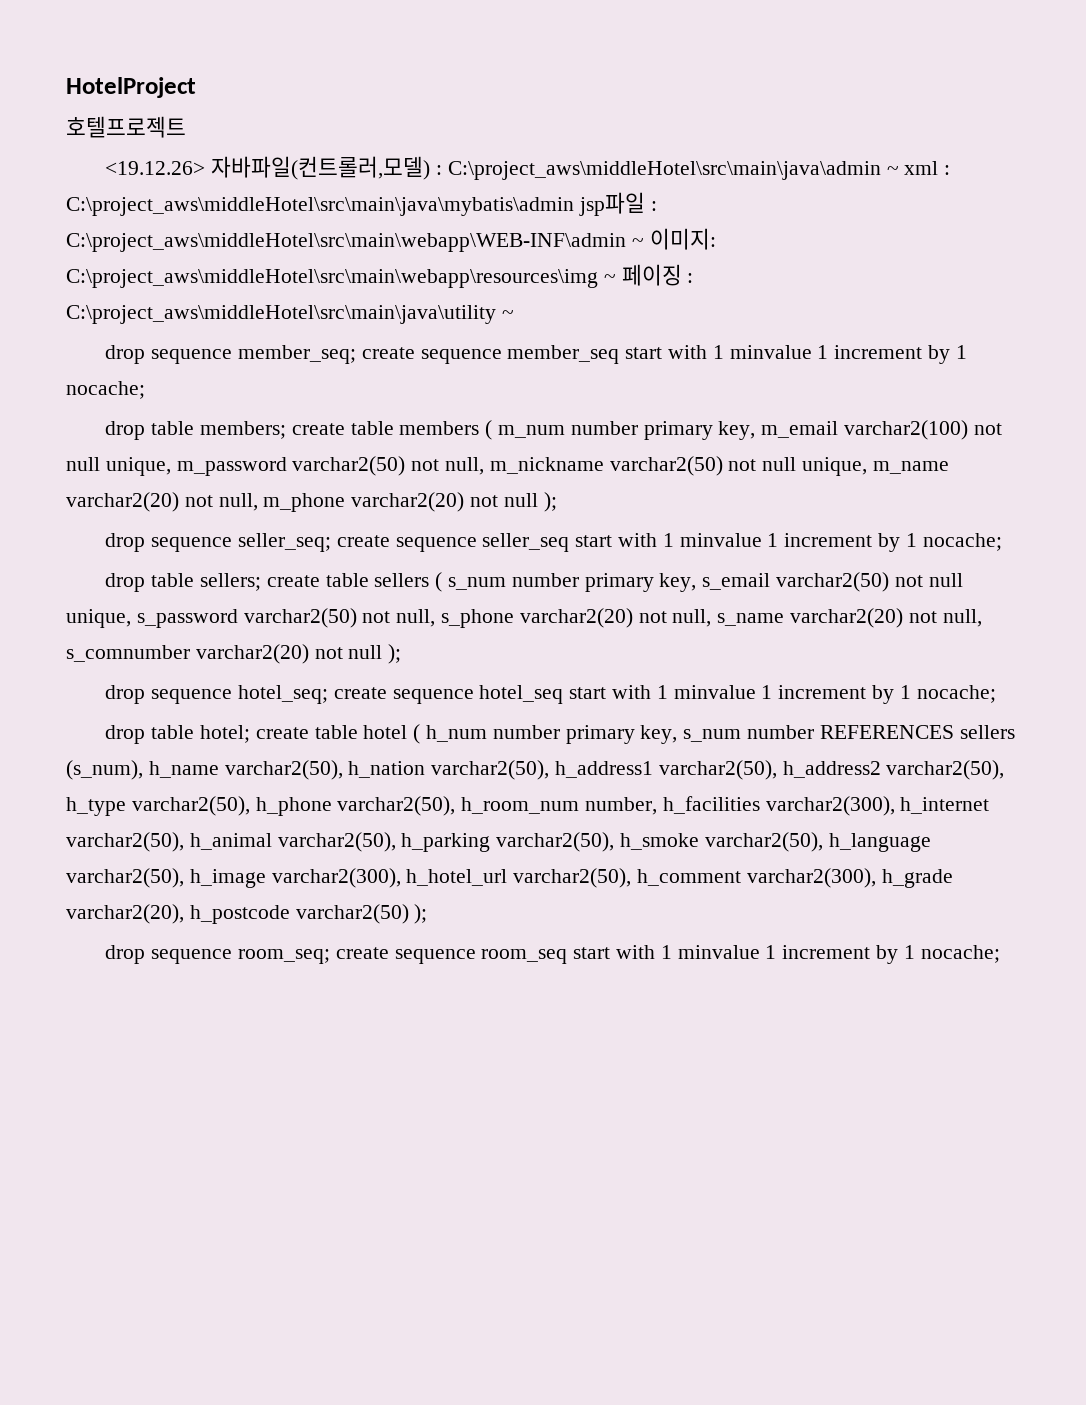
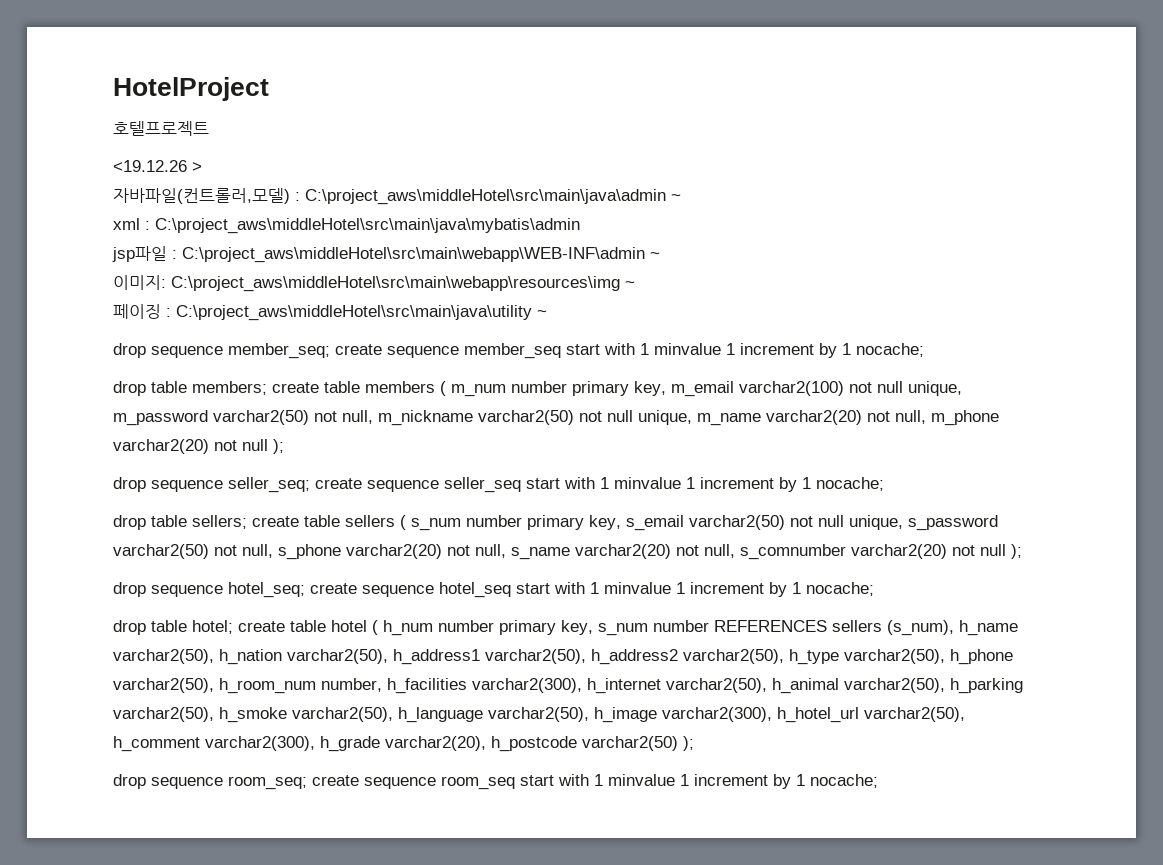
- <19.12.26> 자바파일(컨트롤러,모델) : C:\project_aws\middleHotel\src\main\java\admin ~ xml : C:\project_aws\middleHotel\src\main\java\mybatis\admin jsp파일 : C:\project_aws\middleHotel\src\main\webapp\WEB-INF\admin ~ 이미지: C:\project_aws\middleHotel\src\main\webapp\resources\img ~ 페이징 : C:\project_aws\middleHotel\src\main\java\utility ~
+ <19.12.26 >
+ 자바파일(컨트롤러,모델) : C:\project_aws\middleHotel\src\main\java\admin ~
+ xml : C:\project_aws\middleHotel\src\main\java\mybatis\admin
+ jsp파일 : C:\project_aws\middleHotel\src\main\webapp\WEB-INF\admin ~
+ 이미지: C:\project_aws\middleHotel\src\main\webapp\resources\img ~
+ 페이징 : C:\project_aws\middleHotel\src\main\java\utility ~

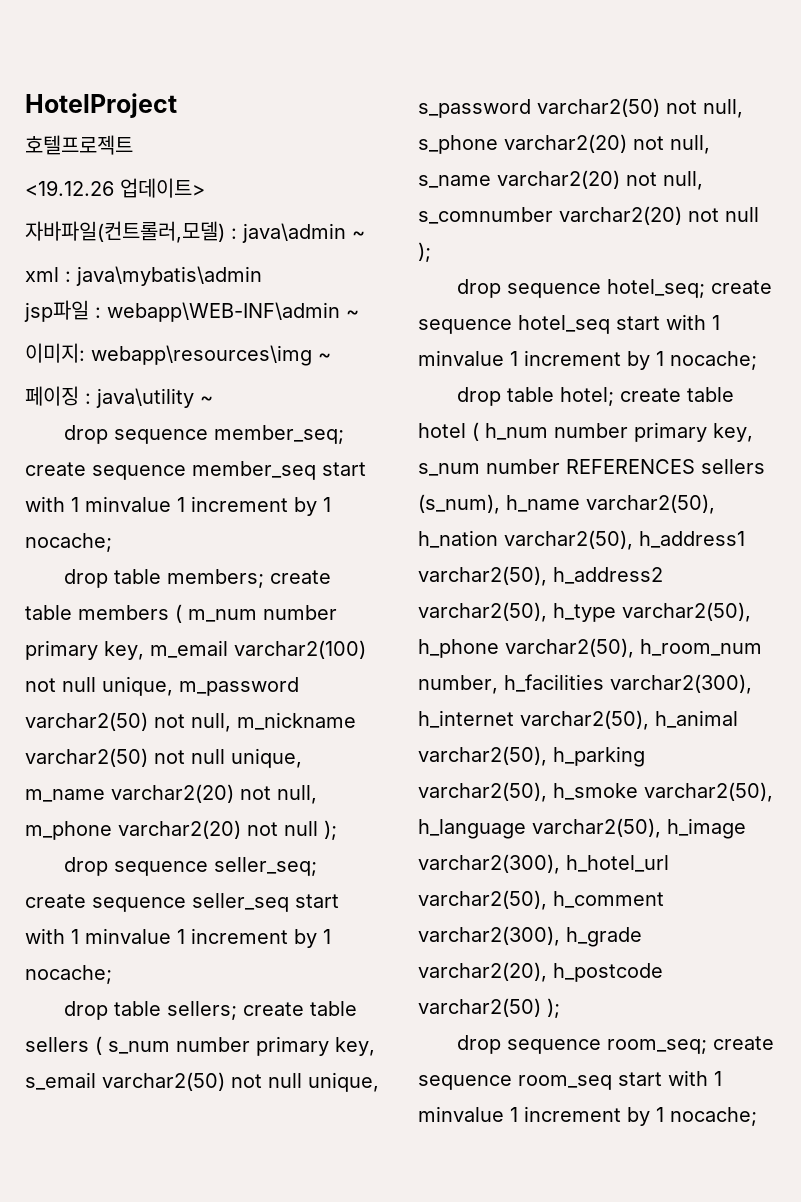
- <19.12.26 >
+ <19.12.26 업데이트>
- 자바파일(컨트롤러,모델) : C:\project_aws\middleHotel\src\main\java\admin ~
+ 자바파일(컨트롤러,모델) : java\admin ~
- xml : C:\project_aws\middleHotel\src\main\java\mybatis\admin
+ xml : java\mybatis\admin
- jsp파일 : C:\project_aws\middleHotel\src\main\webapp\WEB-INF\admin ~
+ jsp파일 : webapp\WEB-INF\admin ~
- 이미지: C:\project_aws\middleHotel\src\main\webapp\resources\img ~
+ 이미지: webapp\resources\img ~
- 페이징 : C:\project_aws\middleHotel\src\main\java\utility ~
+ 페이징 : java\utility ~

